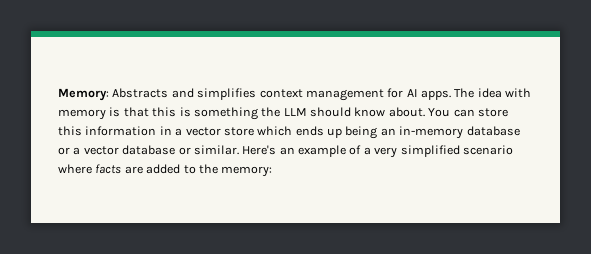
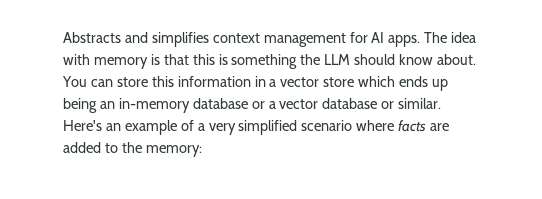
- Memory: Abstracts and simplifies context management for AI apps.
+ Abstracts and simplifies context management for AI apps.

